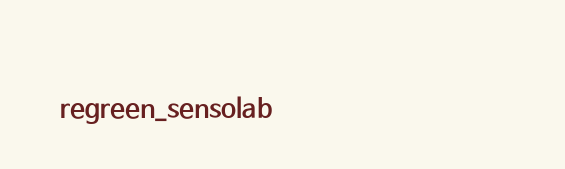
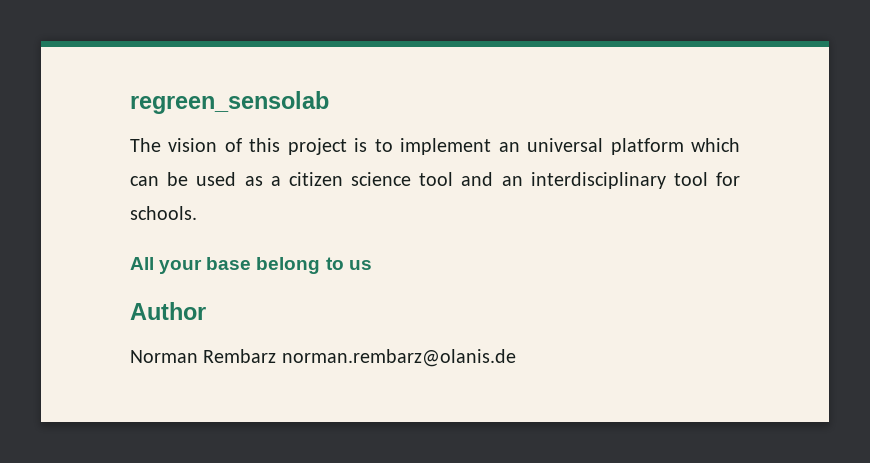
+ The vision of this project is to implement an universal platform which can be used as a citizen science tool and an interdisciplinary tool for schools.
+ All your base belong to us
+ Author
+ Norman Rembarz norman.rembarz@olanis.de

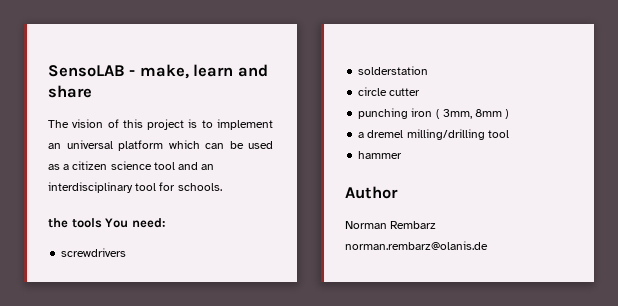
- regreen_sensolab
+ SensoLAB - make, learn and share
- All your base belong to us
+ the tools You need:
+ screwdrivers
+ solderstation
+ circle cutter
+ punching iron ( 3mm, 8mm )
+ a dremel milling/drilling tool
+ hammer

